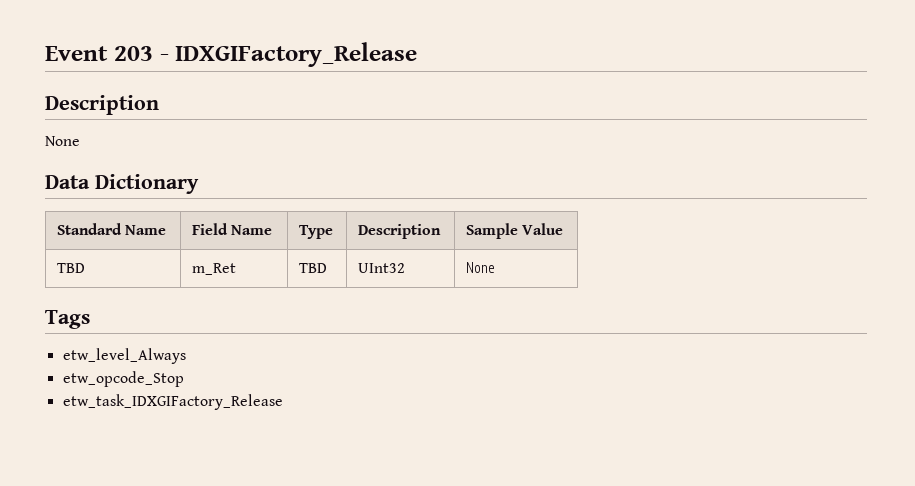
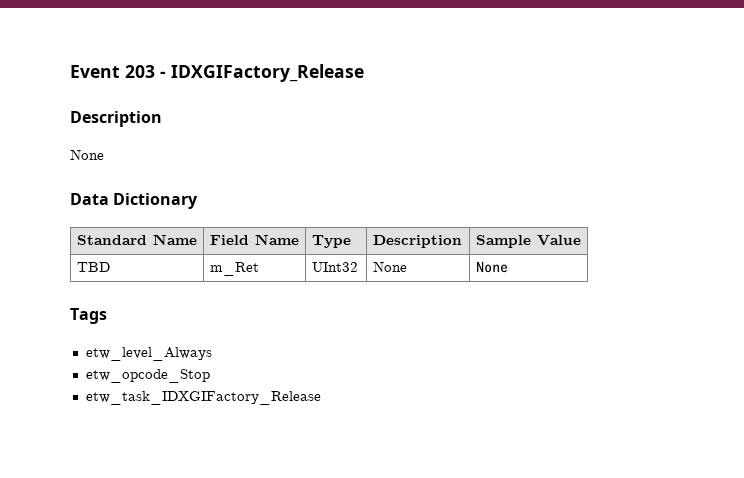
- TBD | m_Ret | TBD | UInt32 | None
+ TBD | m_Ret | UInt32 | None | None

